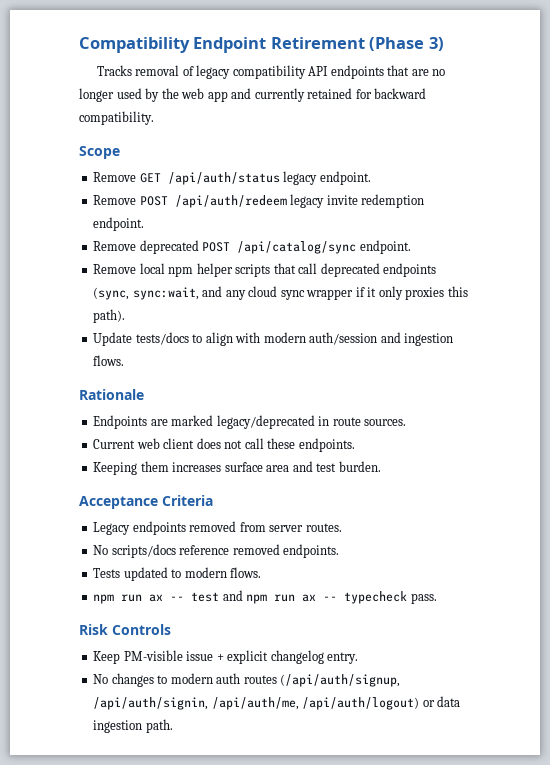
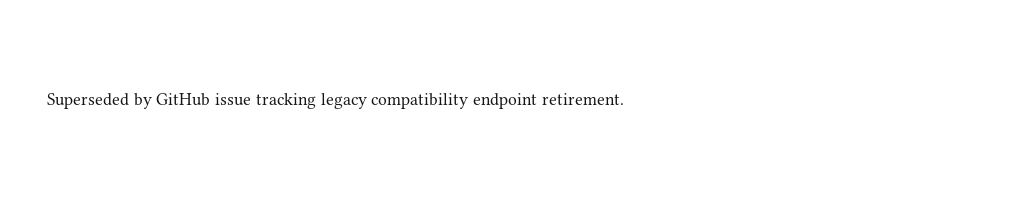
- Compatibility Endpoint Retirement (Phase 3)
- Tracks removal of legacy compatibility API endpoints that are no longer used by the web app and currently retained for backward compatibility.
- Scope
- Remove GET /api/auth/status legacy endpoint.
- Remove POST /api/auth/redeem legacy invite redemption endpoint.
- Remove deprecated POST /api/catalog/sync endpoint.
- Remove local npm helper scripts that call deprecated endpoints (sync, sync:wait, and any cloud sync wrapper if it only proxies this path).
- Update tests/docs to align with modern auth/session and ingestion flows.
- Rationale
- Endpoints are marked legacy/deprecated in route sources.
- Current web client does not call these endpoints.
- Keeping them increases surface area and test burden.
- Acceptance Criteria
- Legacy endpoints removed from server routes.
- No scripts/docs reference removed endpoints.
- Tests updated to modern flows.
- npm run ax -- test and npm run ax -- typecheck pass.
- Risk Controls
- Keep PM-visible issue + explicit changelog entry.
- No changes to modern auth routes (/api/auth/signup, /api/auth/signin, /api/auth/me, /api/auth/logout) or data ingestion path.
+ Superseded by GitHub issue tracking legacy compatibility endpoint retirement.

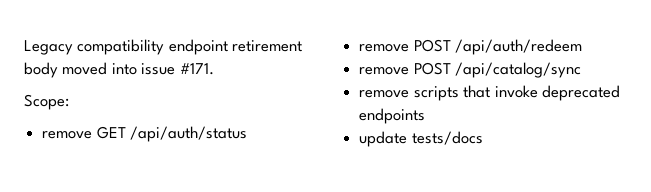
- Superseded by GitHub issue tracking legacy compatibility endpoint retirement.
+ Legacy compatibility endpoint retirement body moved into issue #171.
+ Scope:
+ remove GET /api/auth/status
+ remove POST /api/auth/redeem
+ remove POST /api/catalog/sync
+ remove scripts that invoke deprecated endpoints
+ update tests/docs

